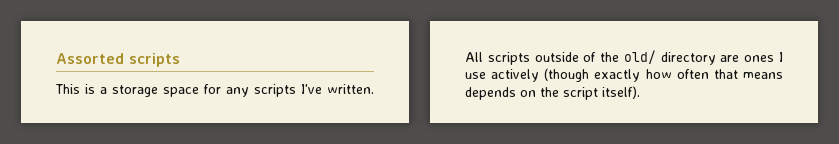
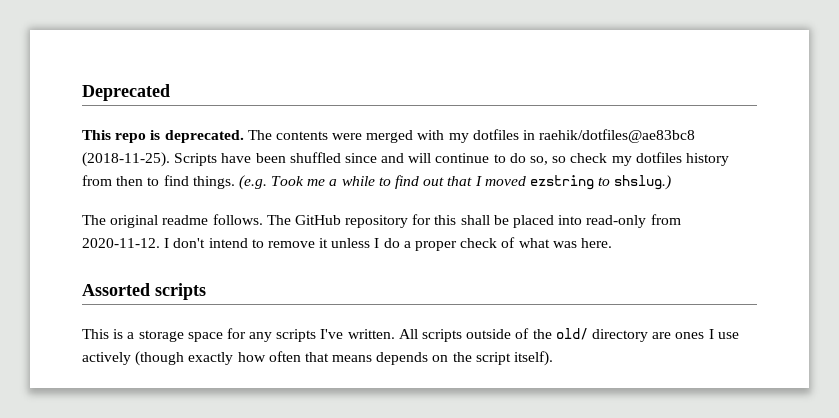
+ Deprecated
+ This repo is deprecated. The contents were merged with my dotfiles in raehik/dotfiles@ae83bc8 (2018-11-25). Scripts have been shuffled since and will continue to do so, so check my dotfiles history from then to find things. (e.g. Took me a while to find out that I moved ezstring to shslug.)
+ The original readme follows. The GitHub repository for this shall be placed into read-only from 2020-11-12. I don't intend to remove it unless I do a proper check of what was here.

